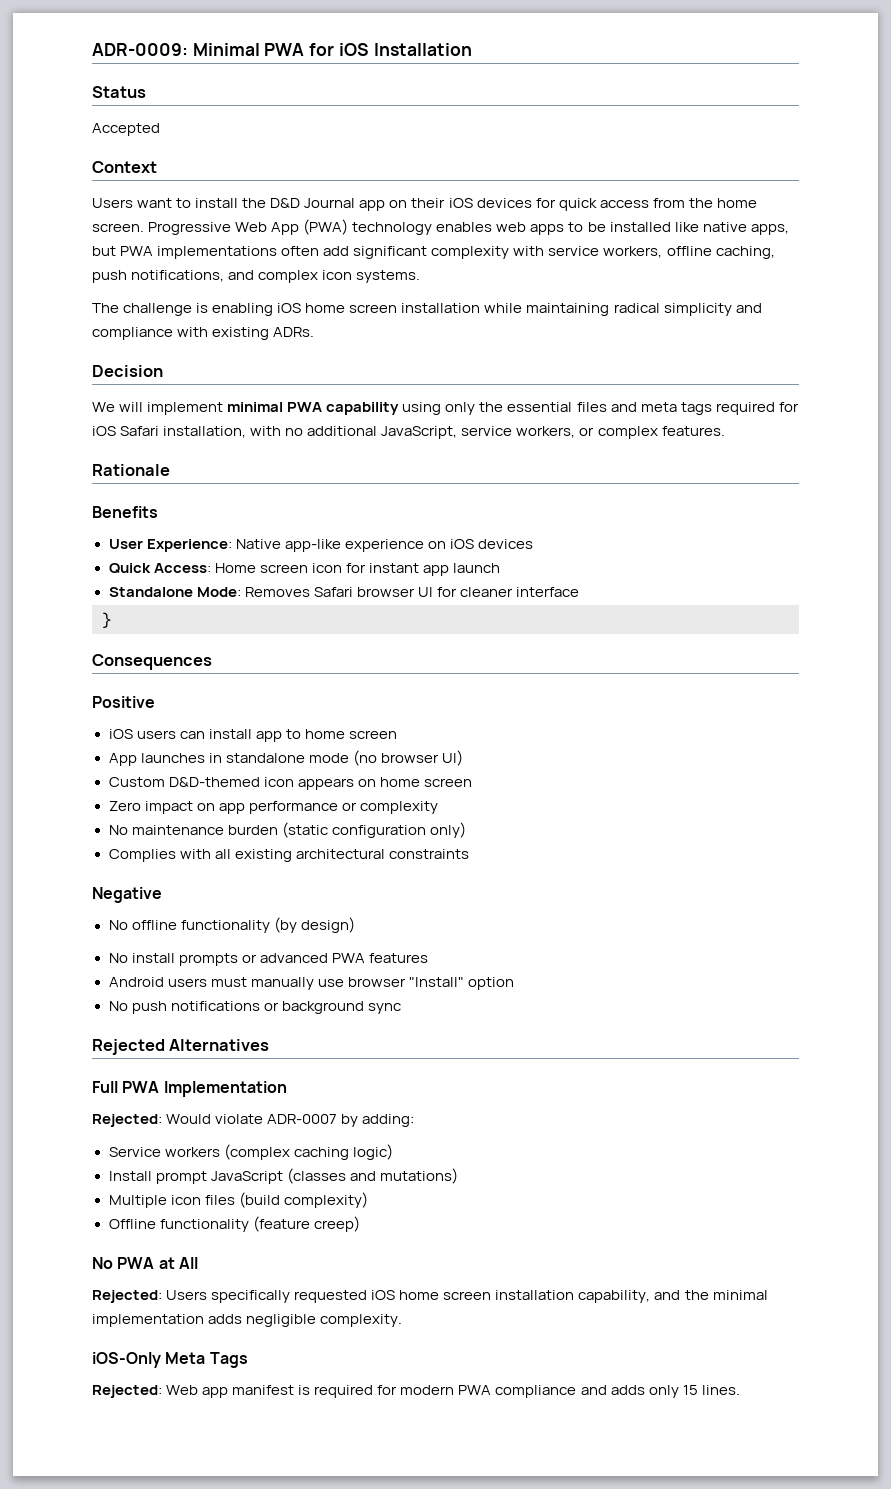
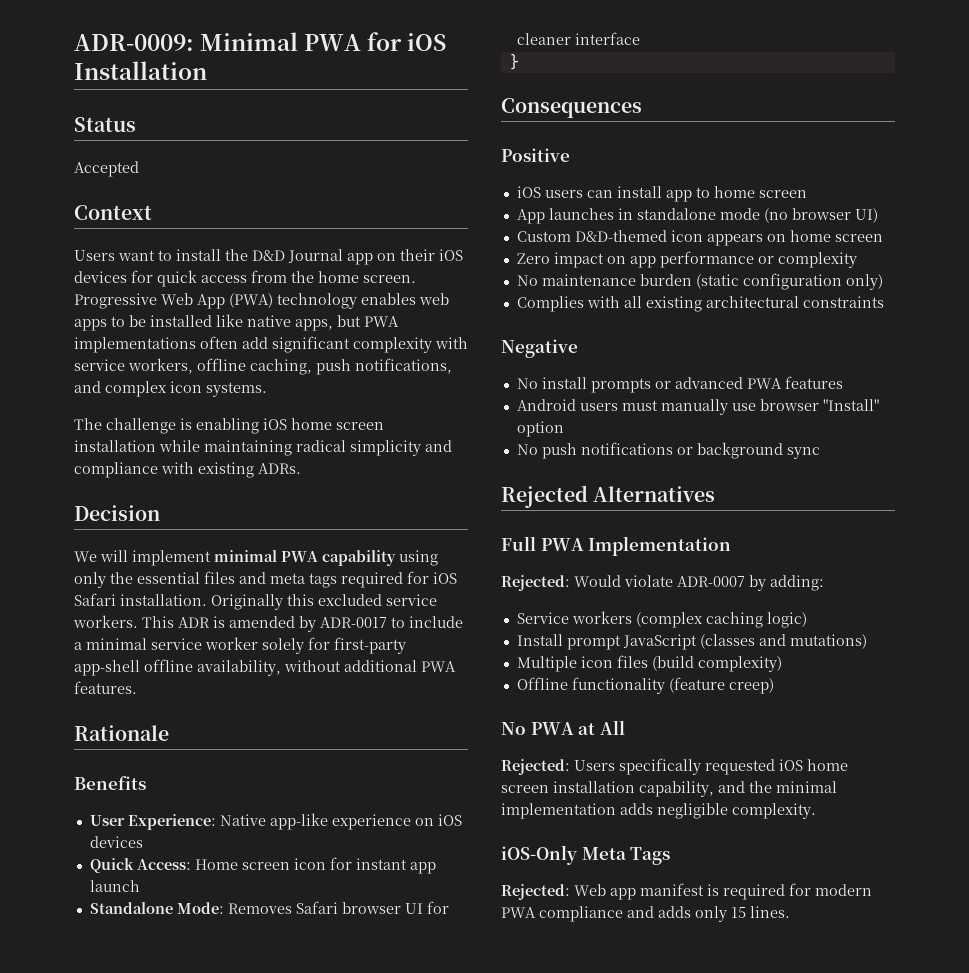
- We will implement minimal PWA capability using only the essential files and meta tags required for iOS Safari installation, with no additional JavaScript, service workers, or complex features.
+ We will implement minimal PWA capability using only the essential files and meta tags required for iOS Safari installation. Originally this excluded service workers. This ADR is amended by ADR-0017 to include a minimal service worker solely for first-party app-shell offline availability, without additional PWA features.
- No offline functionality (by design)

